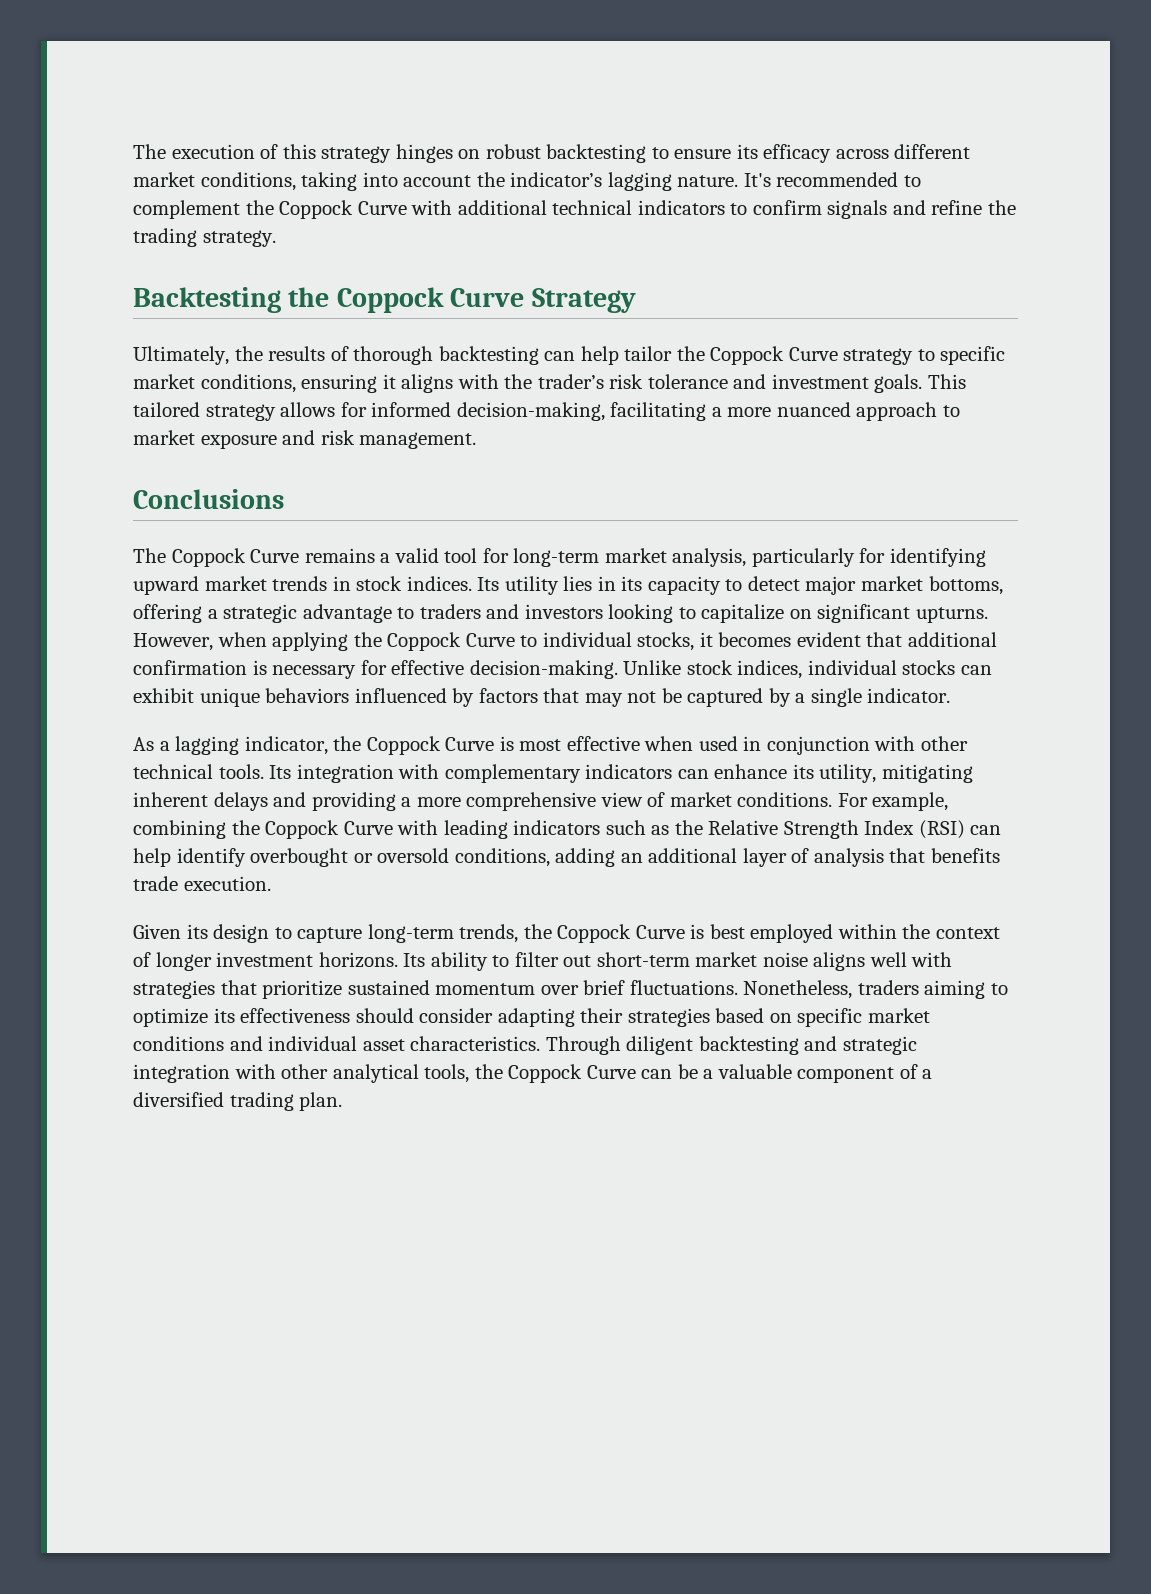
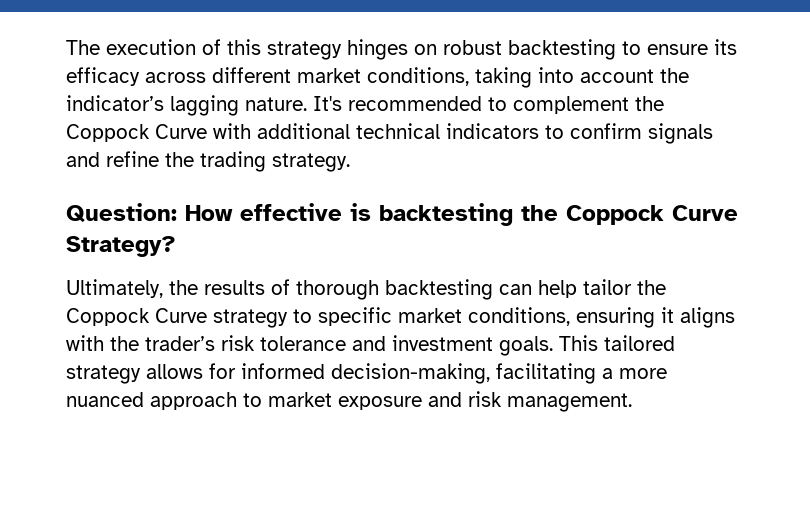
- Backtesting the Coppock Curve Strategy
+ Question: How effective is backtesting the Coppock Curve Strategy?
- Conclusions
- The Coppock Curve remains a valid tool for long-term market analysis, particularly for identifying upward market trends in stock indices. Its utility lies in its capacity to detect major market bottoms, offering a strategic advantage to traders and investors looking to capitalize on significant upturns. However, when applying the Coppock Curve to individual stocks, it becomes evident that additional confirmation is necessary for effective decision-making. Unlike stock indices, individual stocks can exhibit unique behaviors influenced by factors that may not be captured by a single indicator.
- As a lagging indicator, the Coppock Curve is most effective when used in conjunction with other technical tools. Its integration with complementary indicators can enhance its utility, mitigating inherent delays and providing a more comprehensive view of market conditions. For example, combining the Coppock Curve with leading indicators such as the Relative Strength Index (RSI) can help identify overbought or oversold conditions, adding an additional layer of analysis that benefits trade execution.
- Given its design to capture long-term trends, the Coppock Curve is best employed within the context of longer investment horizons. Its ability to filter out short-term market noise aligns well with strategies that prioritize sustained momentum over brief fluctuations. Nonetheless, traders aiming to optimize its effectiveness should consider adapting their strategies based on specific market conditions and individual asset characteristics. Through diligent backtesting and strategic integration with other analytical tools, the Coppock Curve can be a valuable component of a diversified trading plan.

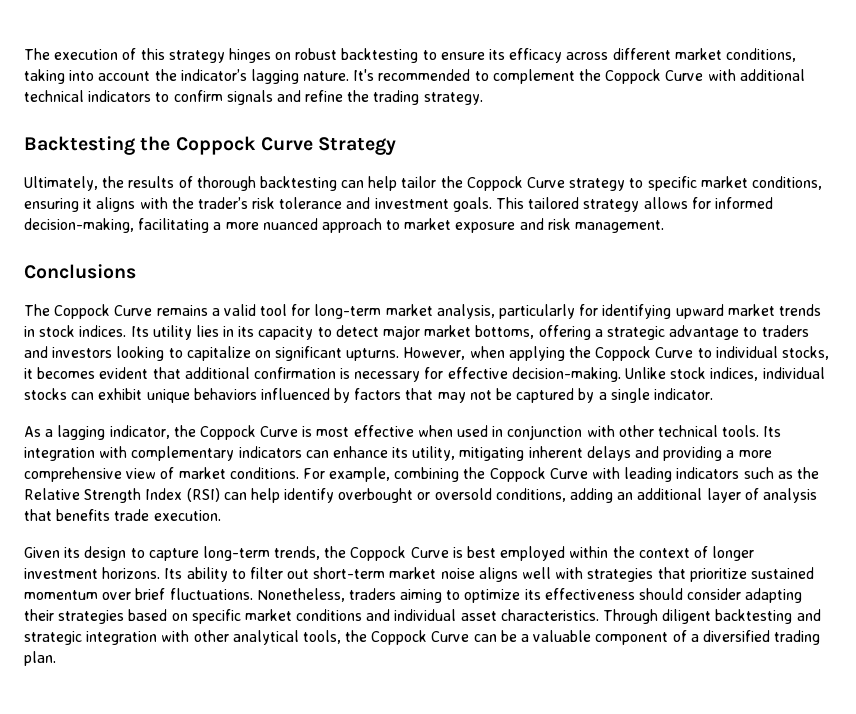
- Question: How effective is backtesting the Coppock Curve Strategy?
+ Backtesting the Coppock Curve Strategy
+ Conclusions
+ The Coppock Curve remains a valid tool for long-term market analysis, particularly for identifying upward market trends in stock indices. Its utility lies in its capacity to detect major market bottoms, offering a strategic advantage to traders and investors looking to capitalize on significant upturns. However, when applying the Coppock Curve to individual stocks, it becomes evident that additional confirmation is necessary for effective decision-making. Unlike stock indices, individual stocks can exhibit unique behaviors influenced by factors that may not be captured by a single indicator.
+ As a lagging indicator, the Coppock Curve is most effective when used in conjunction with other technical tools. Its integration with complementary indicators can enhance its utility, mitigating inherent delays and providing a more comprehensive view of market conditions. For example, combining the Coppock Curve with leading indicators such as the Relative Strength Index (RSI) can help identify overbought or oversold conditions, adding an additional layer of analysis that benefits trade execution.
+ Given its design to capture long-term trends, the Coppock Curve is best employed within the context of longer investment horizons. Its ability to filter out short-term market noise aligns well with strategies that prioritize sustained momentum over brief fluctuations. Nonetheless, traders aiming to optimize its effectiveness should consider adapting their strategies based on specific market conditions and individual asset characteristics. Through diligent backtesting and strategic integration with other analytical tools, the Coppock Curve can be a valuable component of a diversified trading plan.

